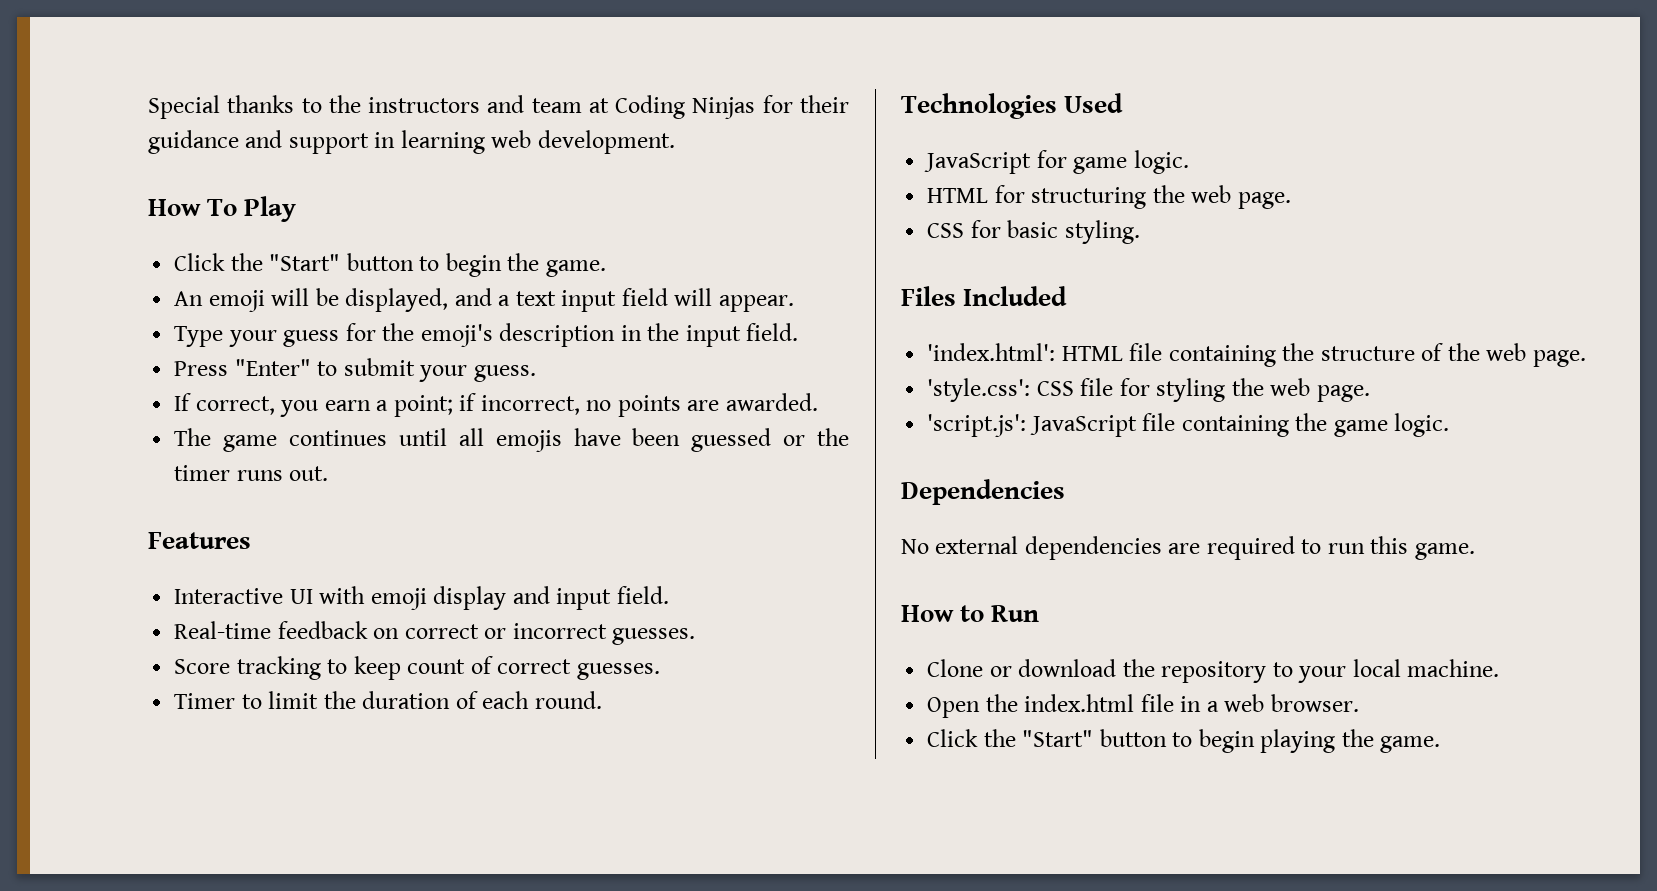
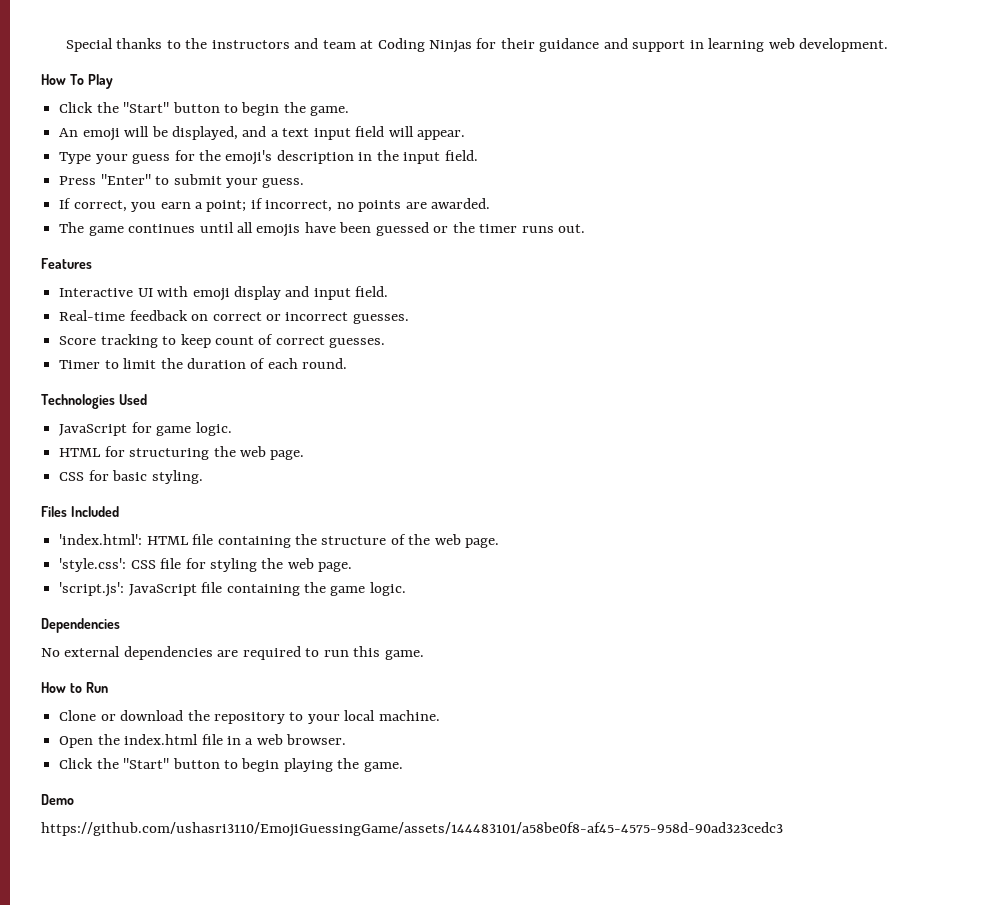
+ Demo
+ https://github.com/ushasri3110/EmojiGuessingGame/assets/144483101/a58be0f8-af45-4575-958d-90ad323cedc3

